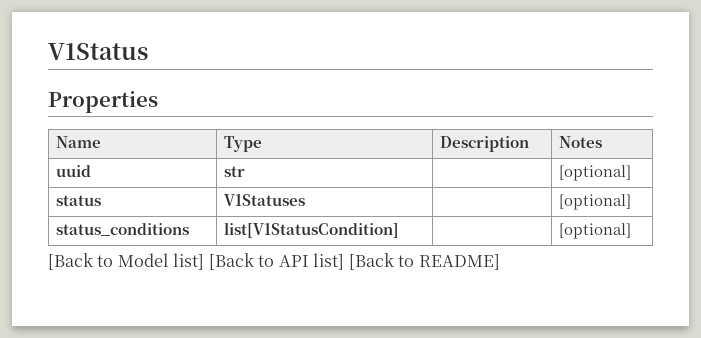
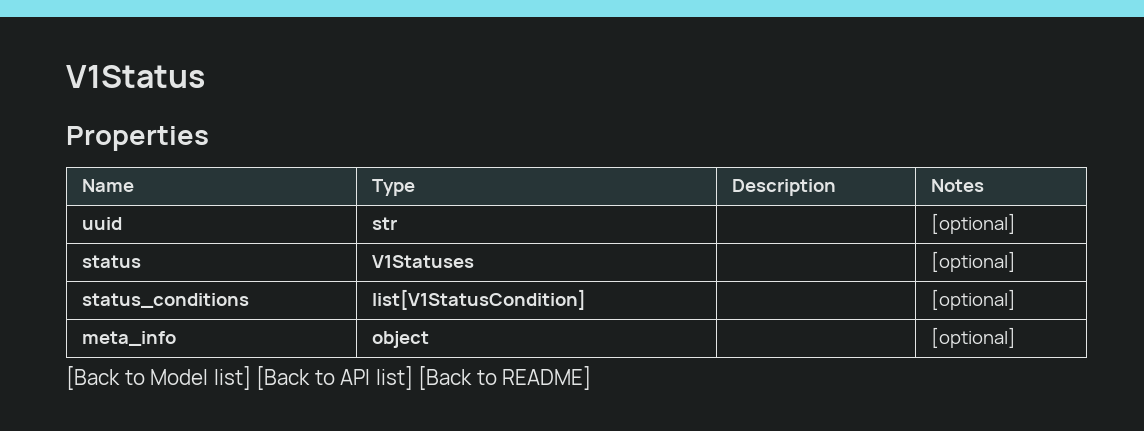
+ meta_info | object | | [optional]

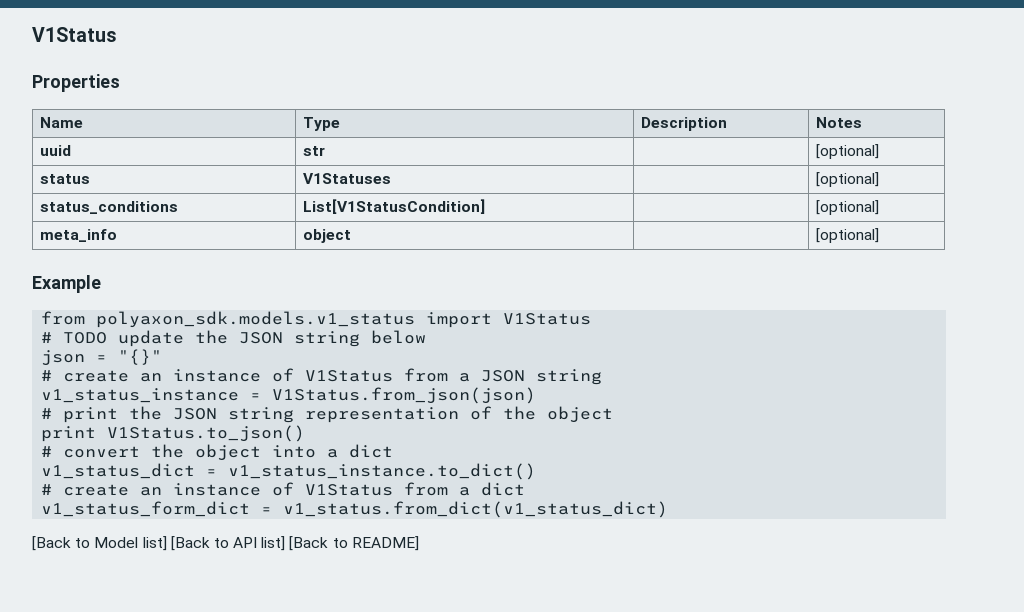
- status_conditions | list[V1StatusCondition] | | [optional]
+ status_conditions | List[V1StatusCondition] | | [optional]
+ Example
+ from polyaxon_sdk.models.v1_status import V1Status
+ # TODO update the JSON string below
+ json = "{}"
+ # create an instance of V1Status from a JSON string
+ v1_status_instance = V1Status.from_json(json)
+ # print the JSON string representation of the object
+ print V1Status.to_json()
+ # convert the object into a dict
+ v1_status_dict = v1_status_instance.to_dict()
+ # create an instance of V1Status from a dict
+ v1_status_form_dict = v1_status.from_dict(v1_status_dict)

